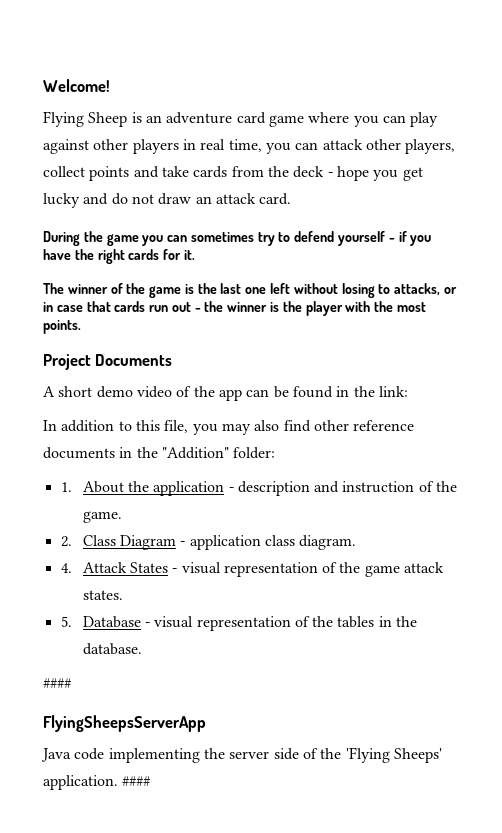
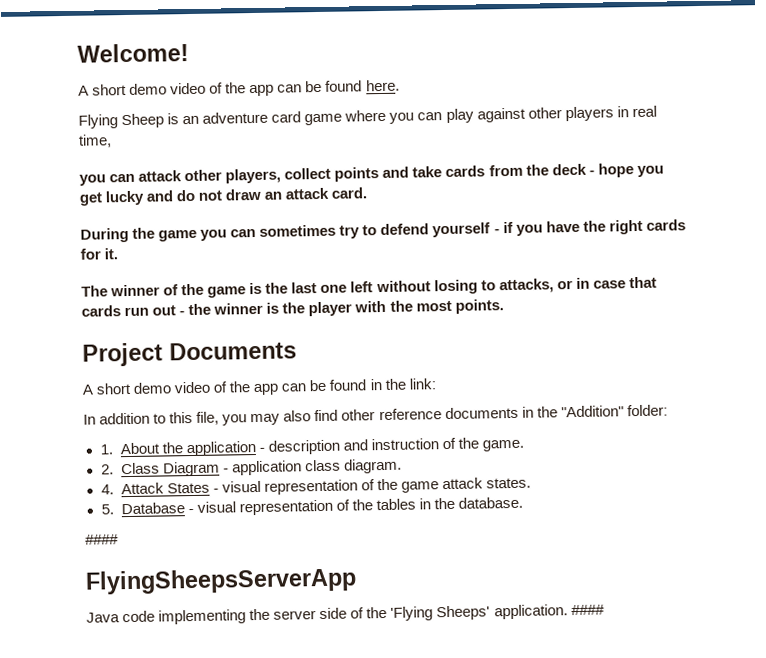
+ A short demo video of the app can be found here.
- Flying Sheep is an adventure card game where you can play against other players in real time, you can attack other players, collect points and take cards from the deck - hope you get lucky and do not draw an attack card.
+ Flying Sheep is an adventure card game where you can play against other players in real time,
+ you can attack other players, collect points and take cards from the deck - hope you get lucky and do not draw an attack card.

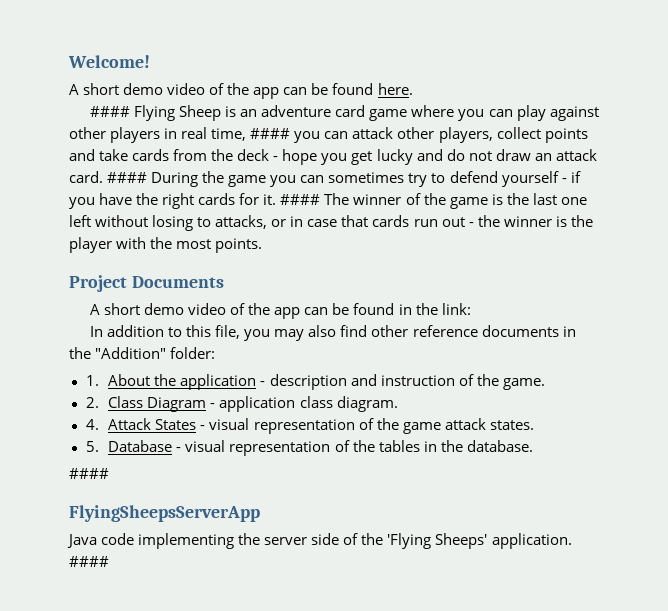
- Flying Sheep is an adventure card game where you can play against other players in real time,
- you can attack other players, collect points and take cards from the deck - hope you get lucky and do not draw an attack card.
- During the game you can sometimes try to defend yourself - if you have the right cards for it.
- The winner of the game is the last one left without losing to attacks, or in case that cards run out - the winner is the player with the most points.
+ #### Flying Sheep is an adventure card game where you can play against other players in real time, #### you can attack other players, collect points and take cards from the deck - hope you get lucky and do not draw an attack card. #### During the game you can sometimes try to defend yourself - if you have the right cards for it. #### The winner of the game is the last one left without losing to attacks, or in case that cards run out - the winner is the player with the most points.

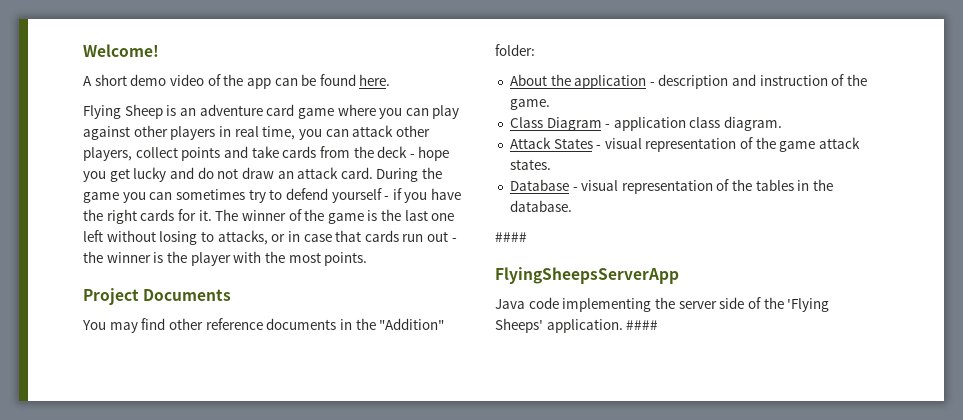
- #### Flying Sheep is an adventure card game where you can play against other players in real time, #### you can attack other players, collect points and take cards from the deck - hope you get lucky and do not draw an attack card.
+ Flying Sheep is an adventure card game where you can play against other players in real time, you can attack other players, collect points and take cards from the deck - hope you get lucky and do not draw an attack card.
- #### During the game you can sometimes try to defend yourself - if you have the right cards for it.
+ During the game you can sometimes try to defend yourself - if you have the right cards for it.
- #### The winner of the game is the last one left without losing to attacks, or in case that cards run out - the winner is the player with the most points.
+ The winner of the game is the last one left without losing to attacks, or in case that cards run out - the winner is the player with the most points.
- A short demo video of the app can be found in the link:
- In addition to this file, you may also find other reference documents in the "Addition" folder:
+ You may find other reference documents in the "Addition" folder:
- 1. About the application - description and instruction of the game.
+ About the application - description and instruction of the game.
- 2. Class Diagram - application class diagram.
+ Class Diagram - application class diagram.
- 4. Attack States - visual representation of the game attack states.
+ Attack States - visual representation of the game attack states.
- 5. Database - visual representation of the tables in the database.
+ Database - visual representation of the tables in the database.

